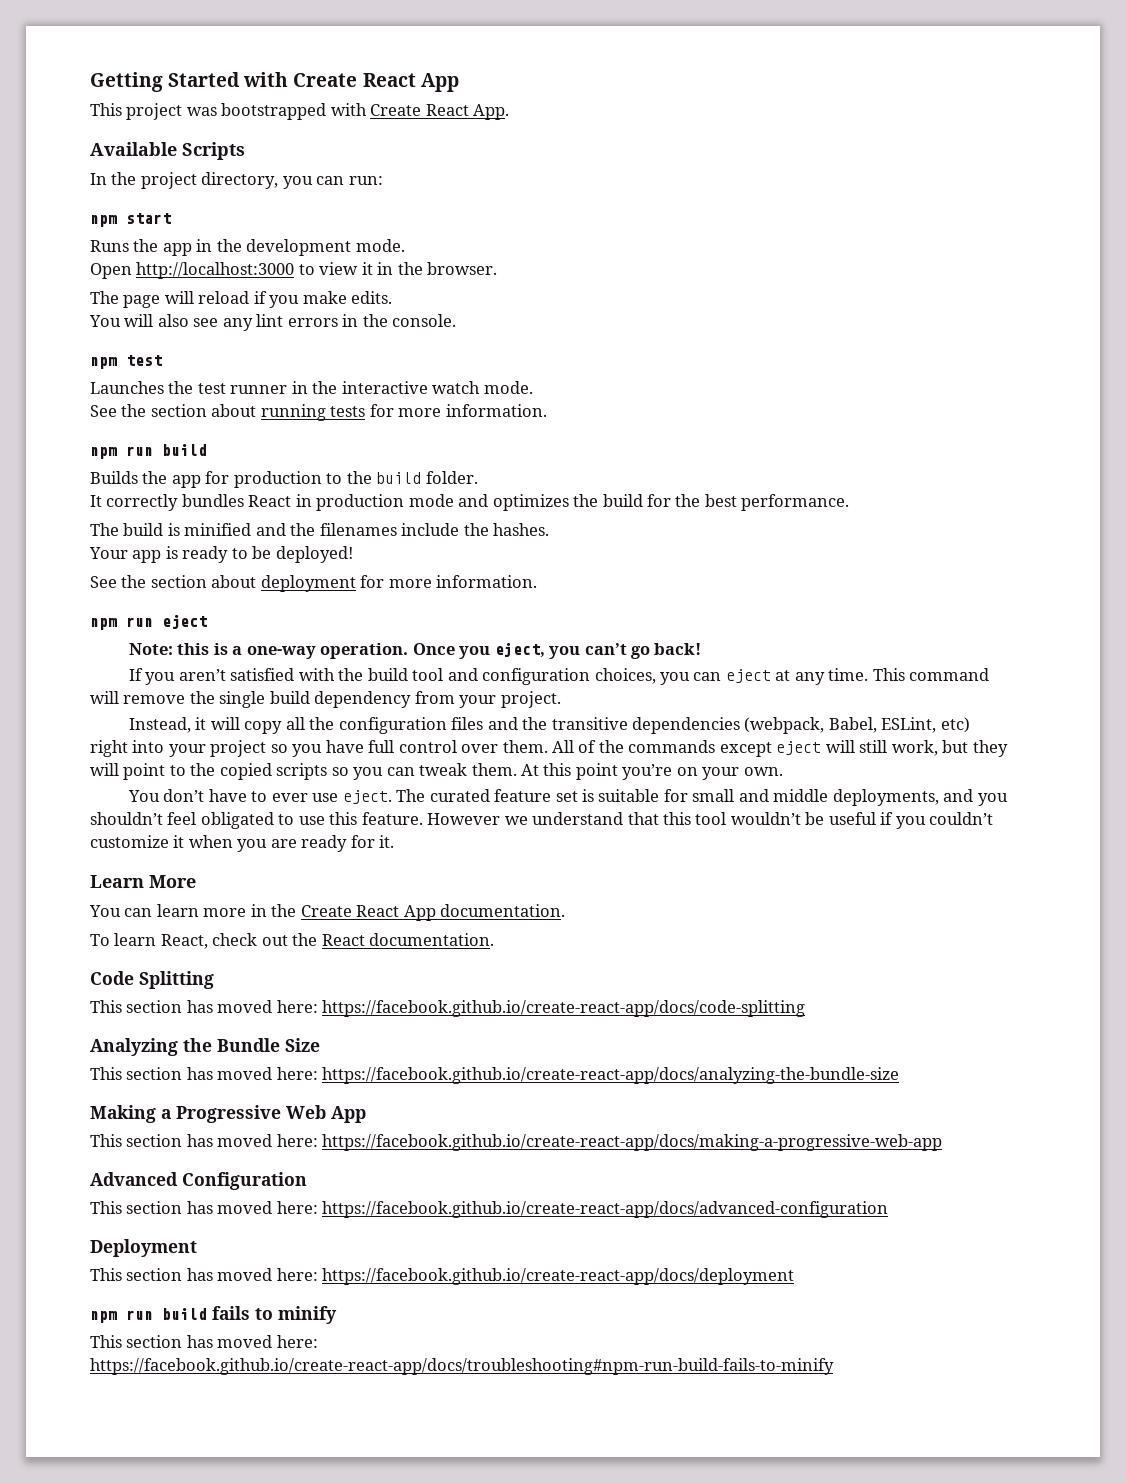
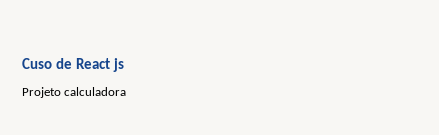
- Getting Started with Create React App
- This project was bootstrapped with Create React App.
- Available Scripts
- In the project directory, you can run:
- npm start
- Runs the app in the development mode.
- Open http://localhost:3000 to view it in the browser.
- The page will reload if you make edits.
- You will also see any lint errors in the console.
- npm test
- Launches the test runner in the interactive watch mode.
- See the section about running tests for more information.
- npm run build
- Builds the app for production to the build folder.
- It correctly bundles React in production mode and optimizes the build for the best performance.
- The build is minified and the filenames include the hashes.
- Your app is ready to be deployed!
- See the section about deployment for more information.
- npm run eject
- Note: this is a one-way operation. Once you eject, you can’t go back!
- If you aren’t satisfied with the build tool and configuration choices, you can eject at any time. This command will remove the single build dependency from your project.
- Instead, it will copy all the configuration files and the transitive dependencies (webpack, Babel, ESLint, etc) right into your project so you have full control over them. All of the commands except eject will still work, but they will point to the copied scripts so you can tweak them. At this point you’re on your own.
- You don’t have to ever use eject. The curated feature set is suitable for small and middle deployments, and you shouldn’t feel obligated to use this feature. However we understand that this tool wouldn’t be useful if you couldn’t customize it when you are ready for it.
- Learn More
- You can learn more in the Create React App documentation.
- To learn React, check out the React documentation.
- Code Splitting
- This section has moved here: https://facebook.github.io/create-react-app/docs/code-splitting
- Analyzing the Bundle Size
- This section has moved here: https://facebook.github.io/create-react-app/docs/analyzing-the-bundle-size
- Making a Progressive Web App
- This section has moved here: https://facebook.github.io/create-react-app/docs/making-a-progressive-web-app
- Advanced Configuration
- This section has moved here: https://facebook.github.io/create-react-app/docs/advanced-configuration
- Deployment
- This section has moved here: https://facebook.github.io/create-react-app/docs/deployment
- npm run build fails to minify
- This section has moved here: https://facebook.github.io/create-react-app/docs/troubleshooting#npm-run-build-fails-to-minify
+ Cuso de React js
+ Projeto calculadora

